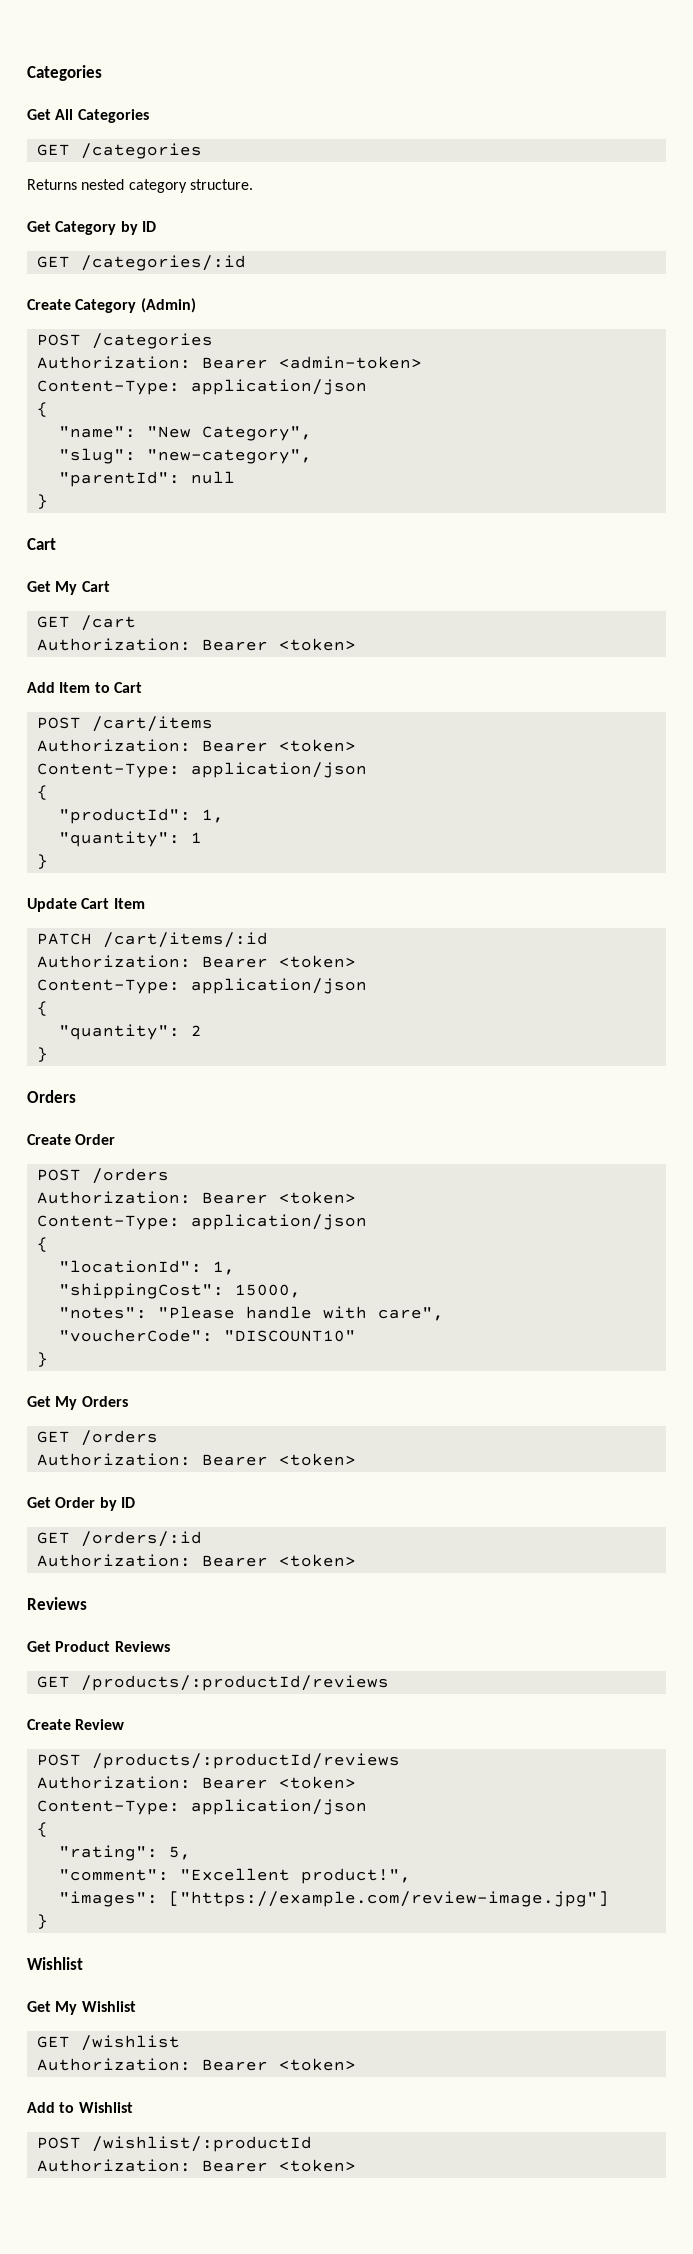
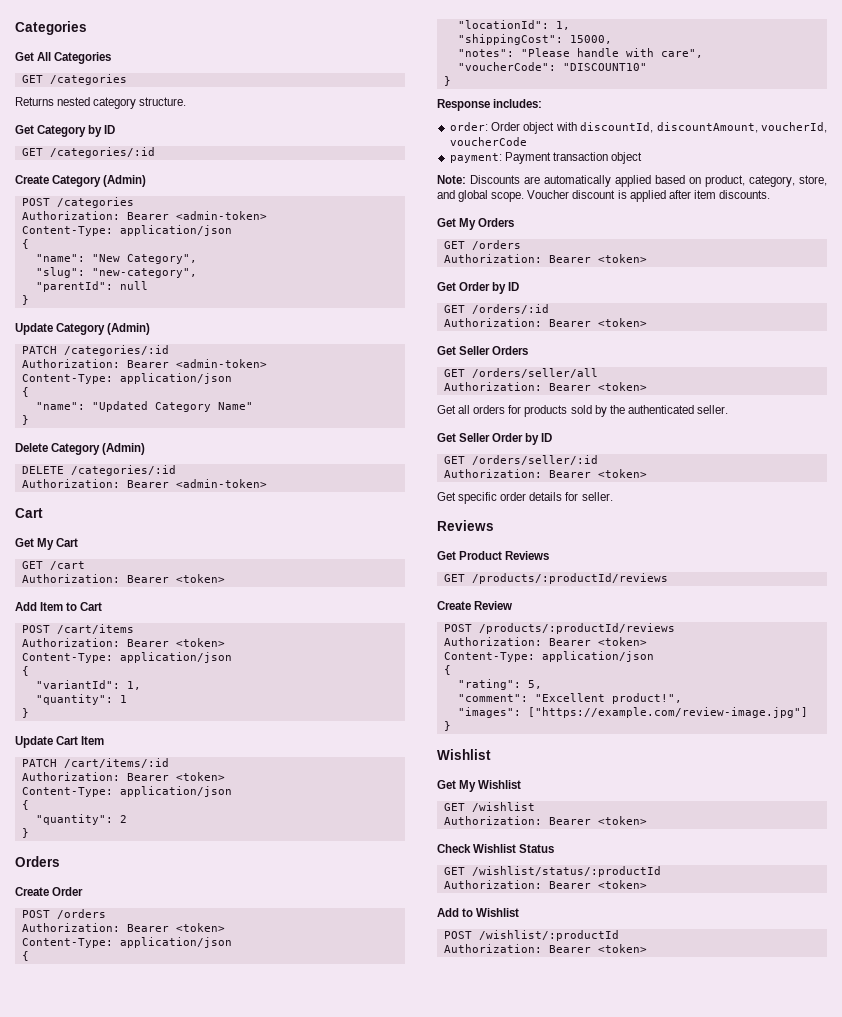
+ Update Category (Admin)
+ PATCH /categories/:id
+ Authorization: Bearer <admin-token>
+ Content-Type: application/json
+ {
+ "name": "Updated Category Name"
+ }
+ Delete Category (Admin)
+ DELETE /categories/:id
+ Authorization: Bearer <admin-token>
- "productId": 1,
+ "variantId": 1,
+ Response includes:
+ order: Order object with discountId, discountAmount, voucherId, voucherCode
+ payment: Payment transaction object
+ Note: Discounts are automatically applied based on product, category, store, and global scope. Voucher discount is applied after item discounts.
+ Get Seller Orders
+ GET /orders/seller/all
+ Authorization: Bearer <token>
+ Get all orders for products sold by the authenticated seller.
+ Get Seller Order by ID
+ GET /orders/seller/:id
+ Authorization: Bearer <token>
+ Get specific order details for seller.
+ Check Wishlist Status
+ GET /wishlist/status/:productId
+ Authorization: Bearer <token>

